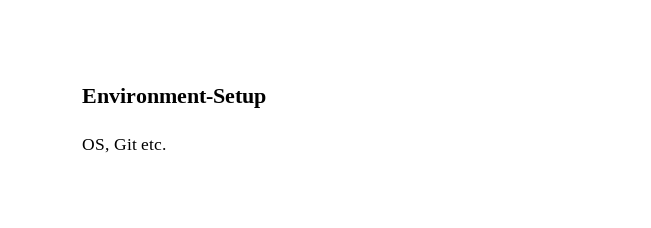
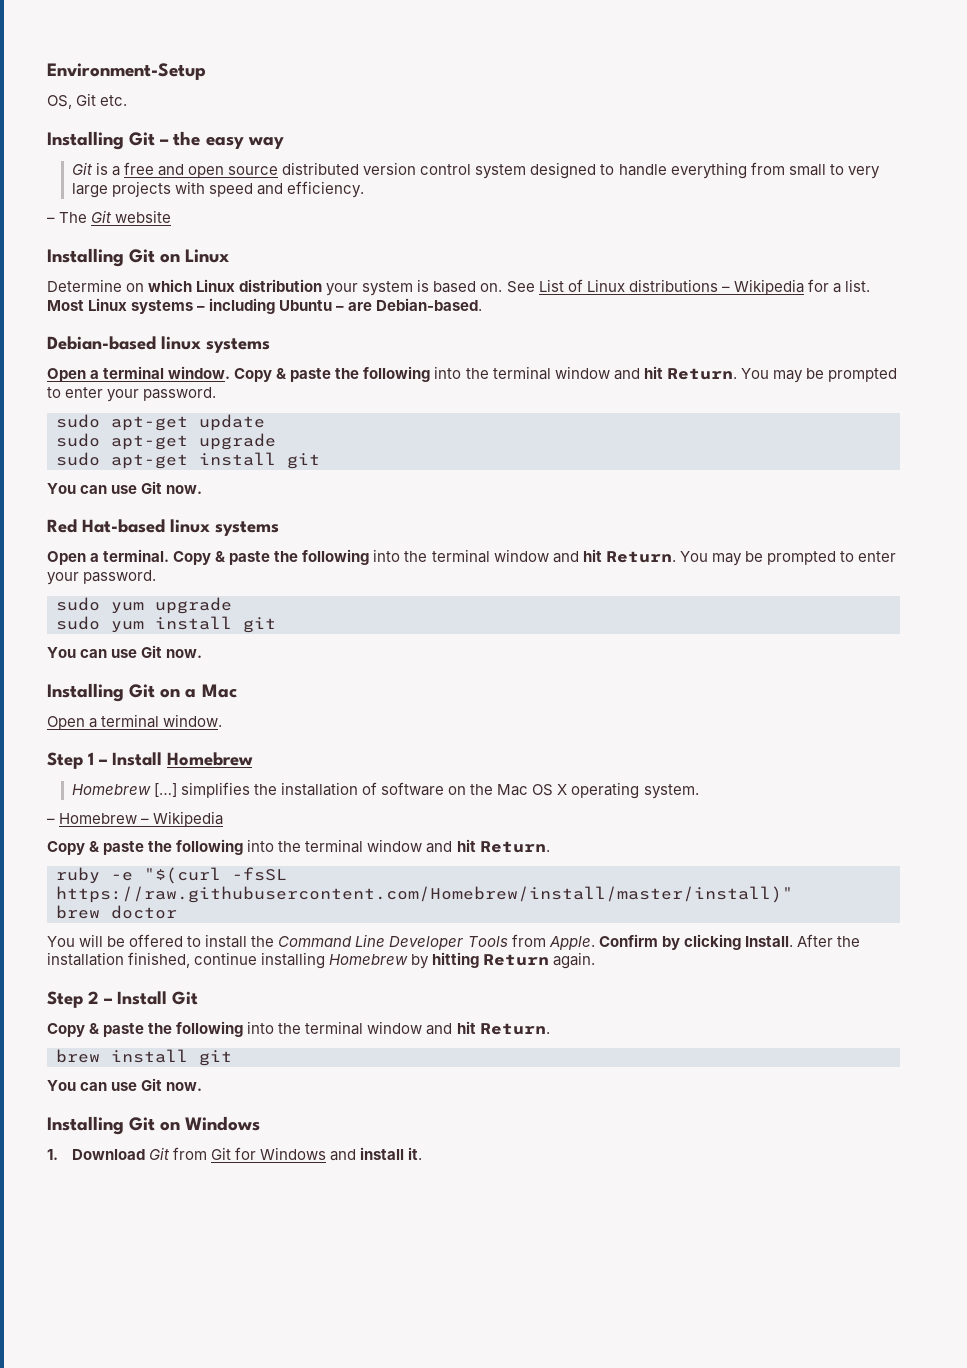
+ Installing Git – the easy way
+ Git is a free and open source distributed version control system designed to handle everything from small to very large projects with speed and efficiency.
+ – The Git website
+ Installing Git on Linux
+ Determine on which Linux distribution your system is based on. See List of Linux distributions – Wikipedia for a list. Most Linux systems – including Ubuntu – are Debian-based.
+ Debian-based linux systems
+ Open a terminal window. Copy & paste the following into the terminal window and hit Return. You may be prompted to enter your password.
+ sudo apt-get update
+ sudo apt-get upgrade
+ sudo apt-get install git
+ You can use Git now.
+ Red Hat-based linux systems
+ Open a terminal. Copy & paste the following into the terminal window and hit Return. You may be prompted to enter your password.
+ sudo yum upgrade
+ sudo yum install git
+ You can use Git now.
+ Installing Git on a Mac
+ Open a terminal window.
+ Step 1 – Install Homebrew
+ Homebrew […] simplifies the installation of software on the Mac OS X operating system.
+ – Homebrew – Wikipedia
+ Copy & paste the following into the terminal window and hit Return.
+ ruby -e "$(curl -fsSL https://raw.githubusercontent.com/Homebrew/install/master/install)"
+ brew doctor
+ You will be offered to install the Command Line Developer Tools from Apple. Confirm by clicking Install. After the installation finished, continue installing Homebrew by hitting Return again.
+ Step 2 – Install Git
+ Copy & paste the following into the terminal window and hit Return.
+ brew install git
+ You can use Git now.
+ Installing Git on Windows
+ 1. Download Git from Git for Windows and install it.

